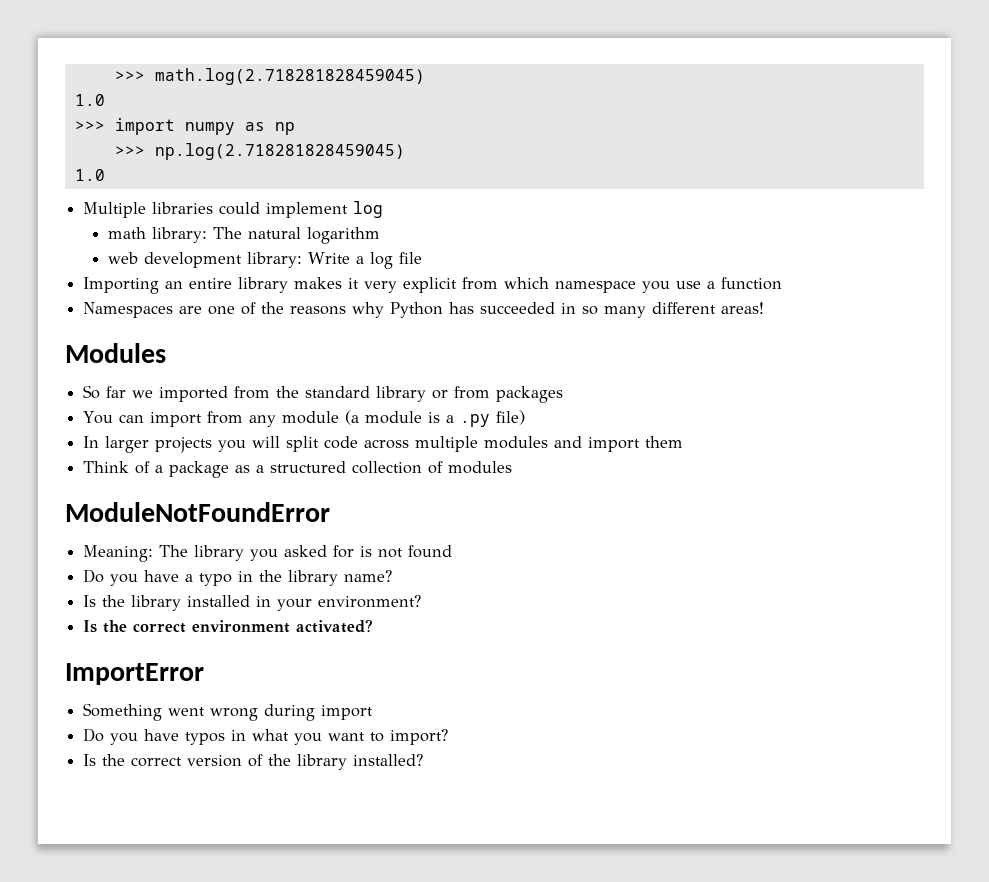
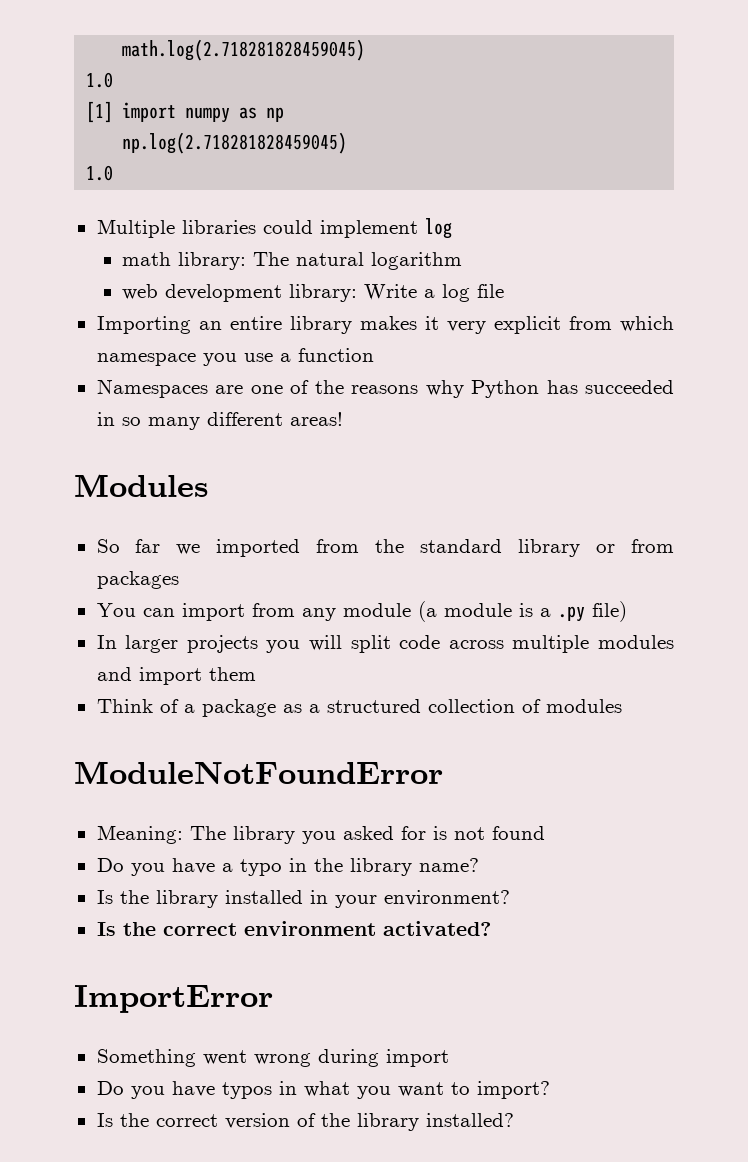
- >>> math.log(2.718281828459045)
+ math.log(2.718281828459045)
- >>> import numpy as np
+ [1] import numpy as np
- >>> np.log(2.718281828459045)
+ np.log(2.718281828459045)

